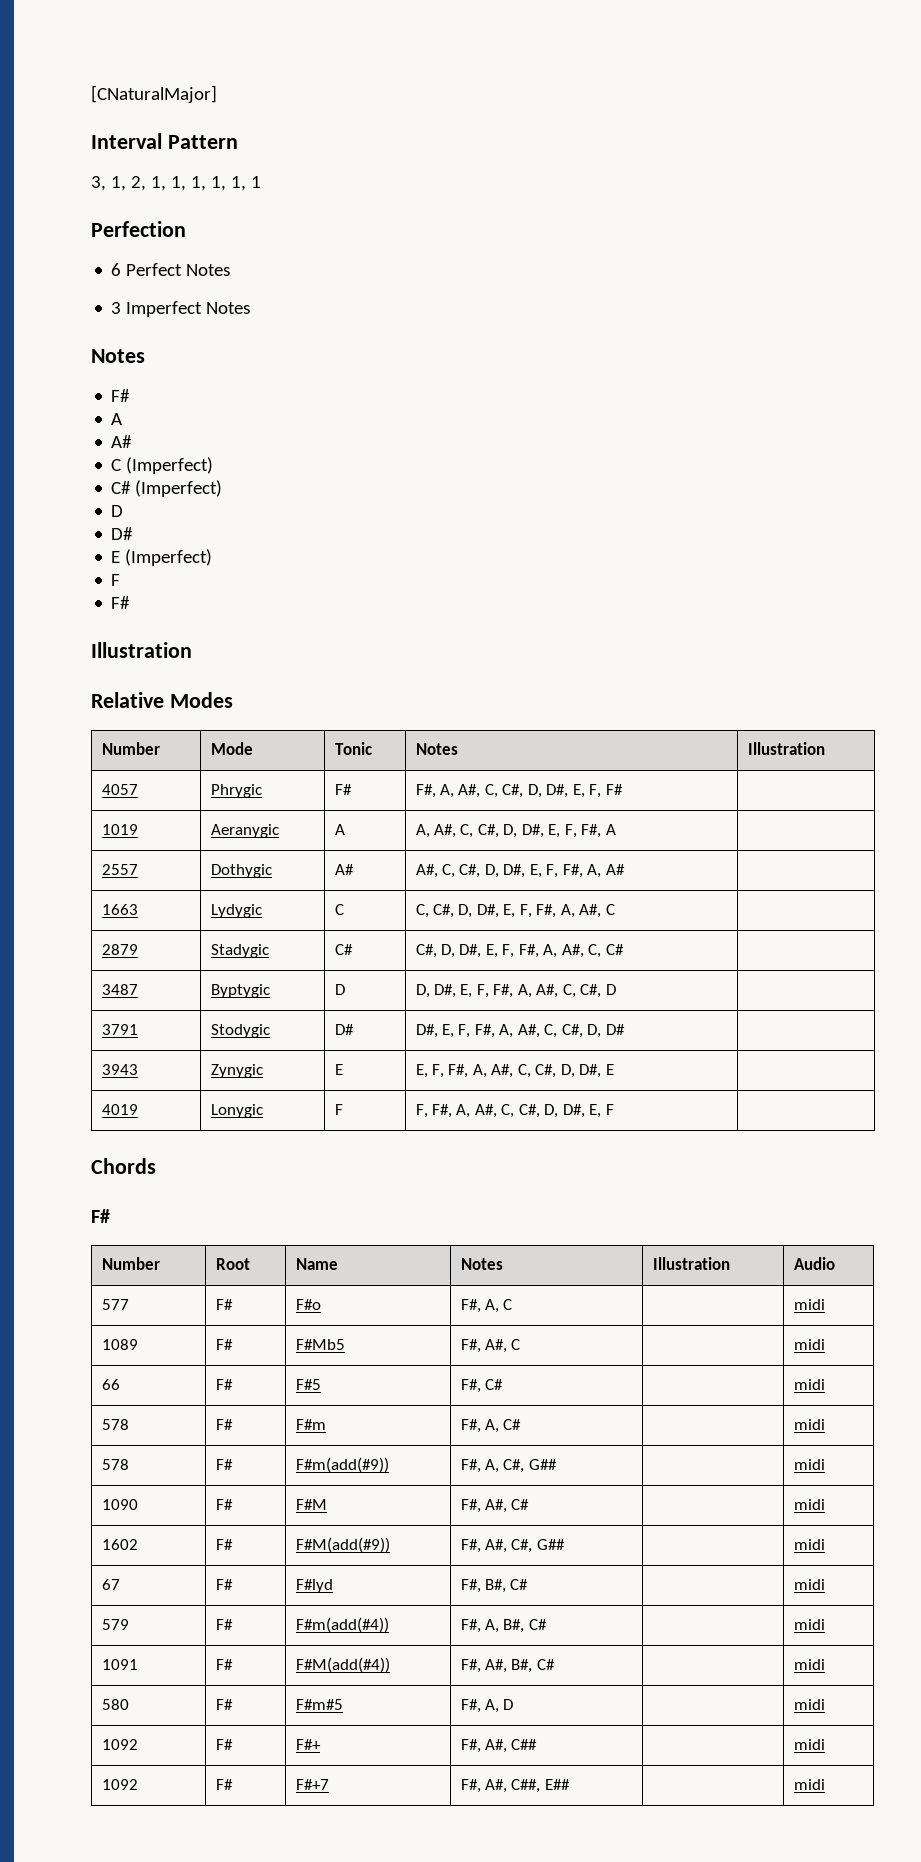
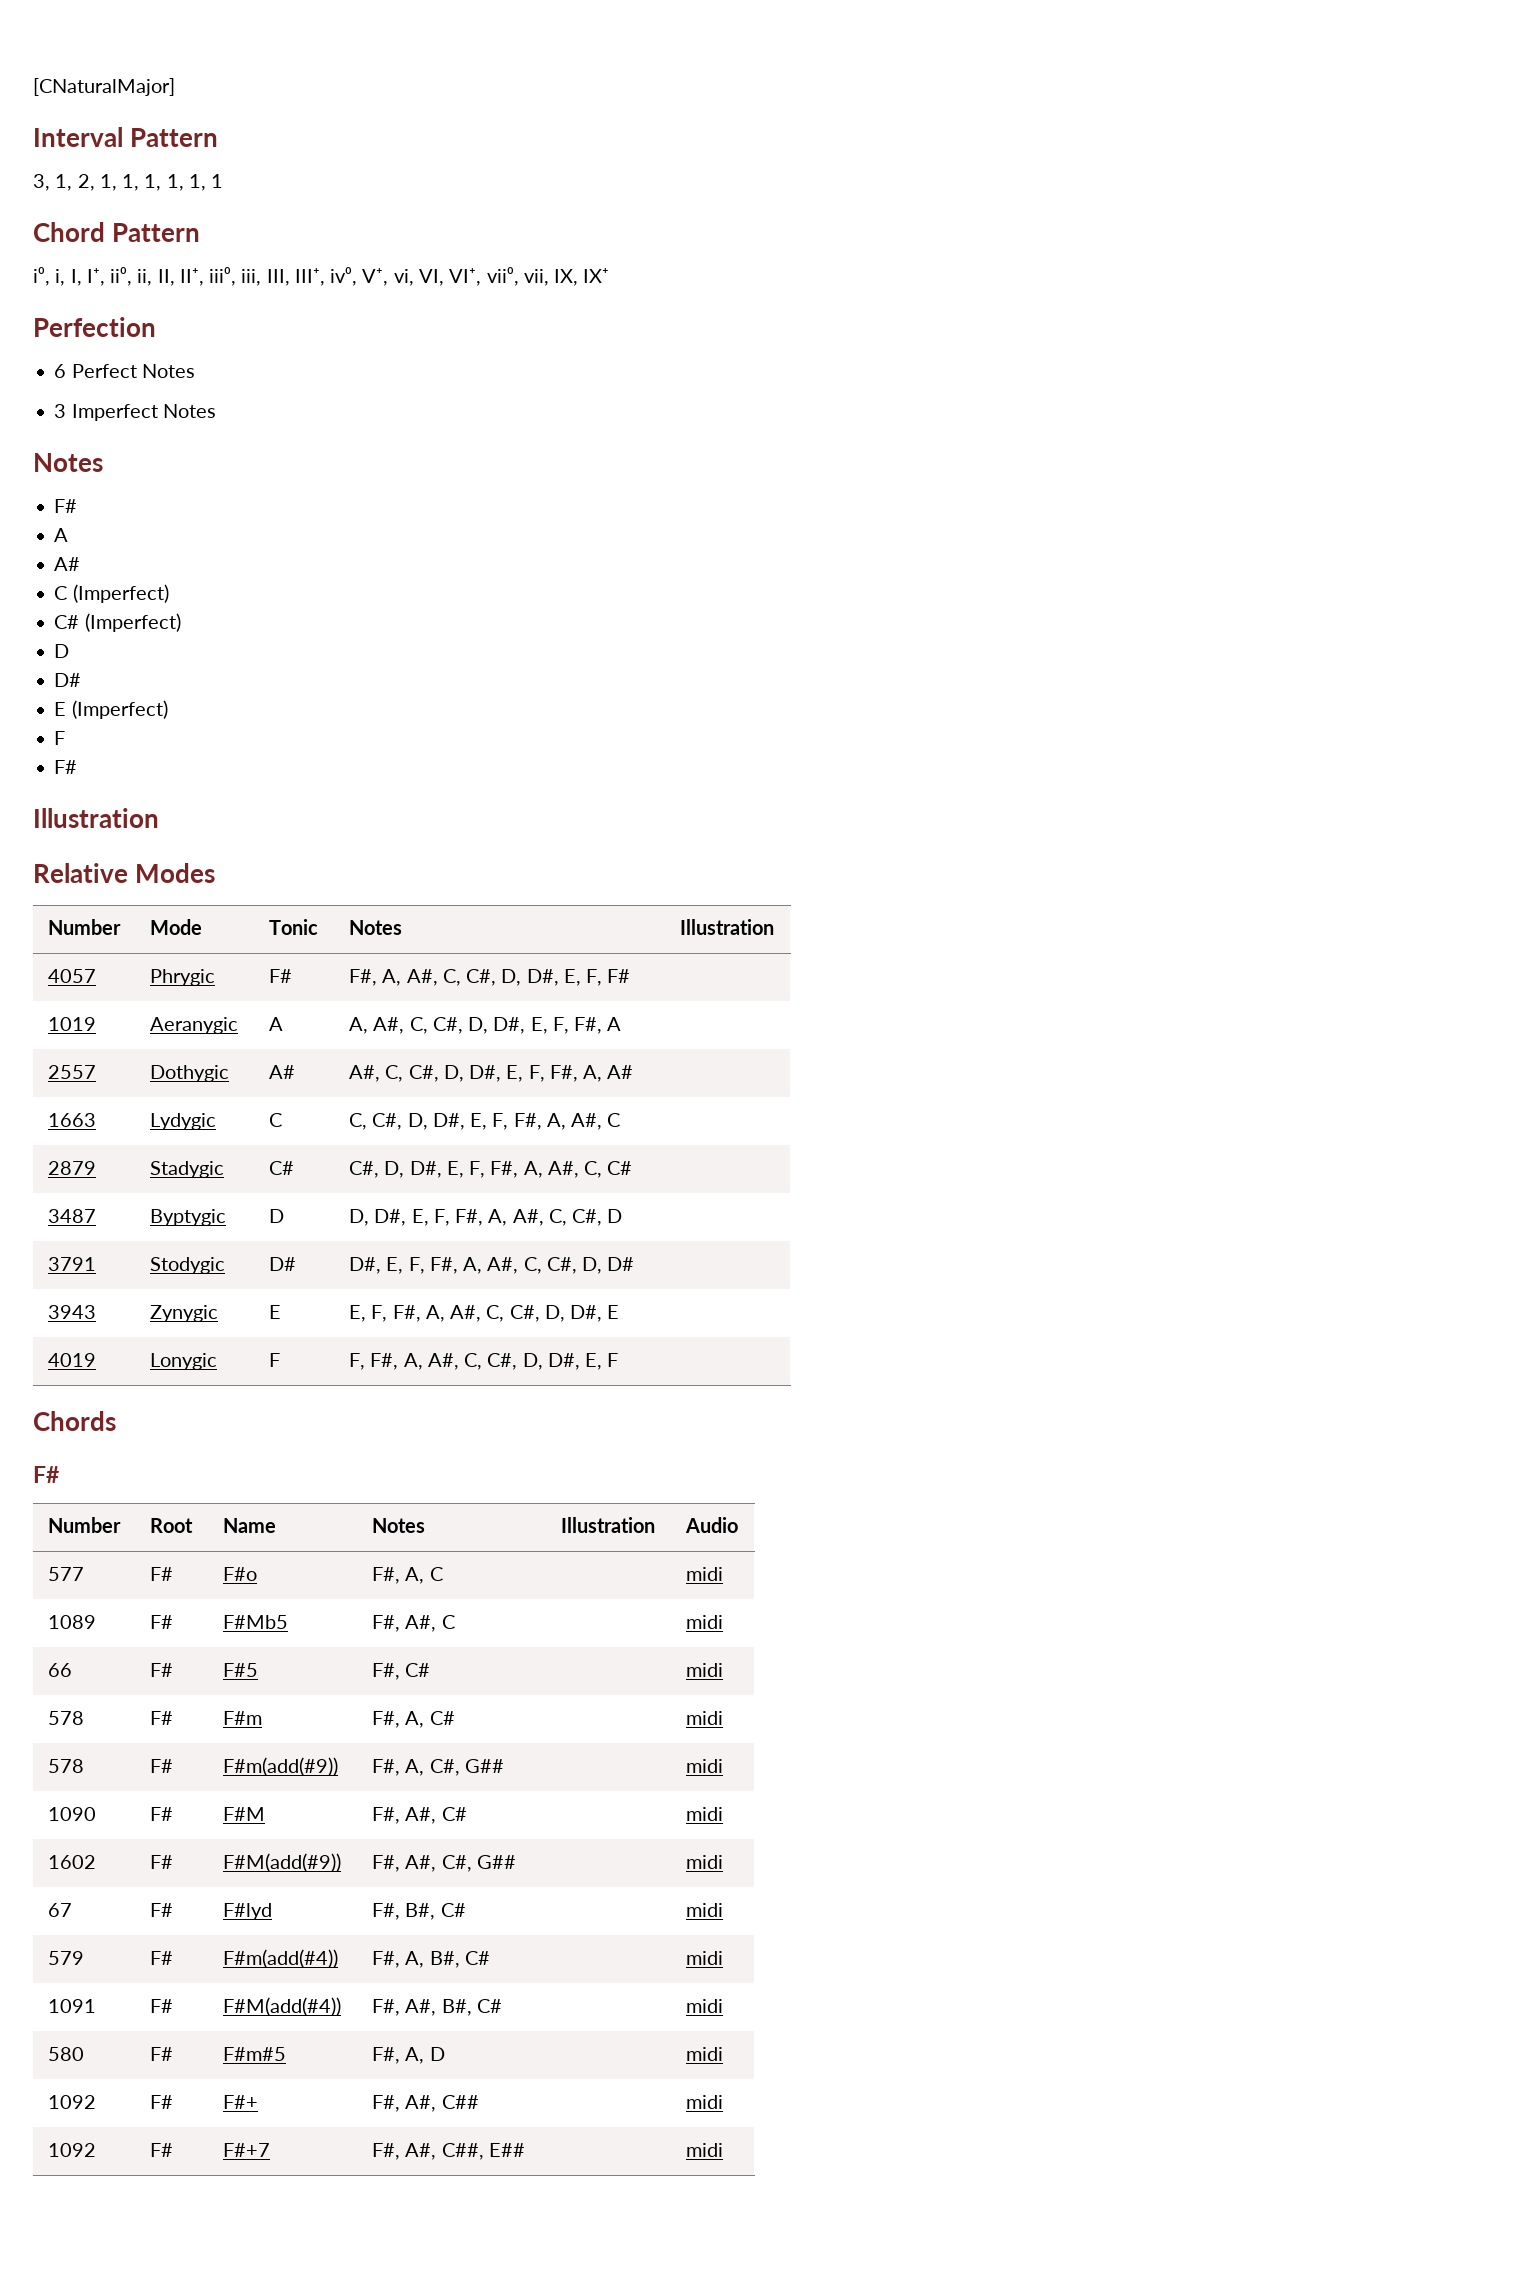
+ Chord Pattern
+ i⁰, i, I, I⁺, ii⁰, ii, II, II⁺, iii⁰, iii, III, III⁺, iv⁰, V⁺, vi, VI, VI⁺, vii⁰, vii, IX, IX⁺

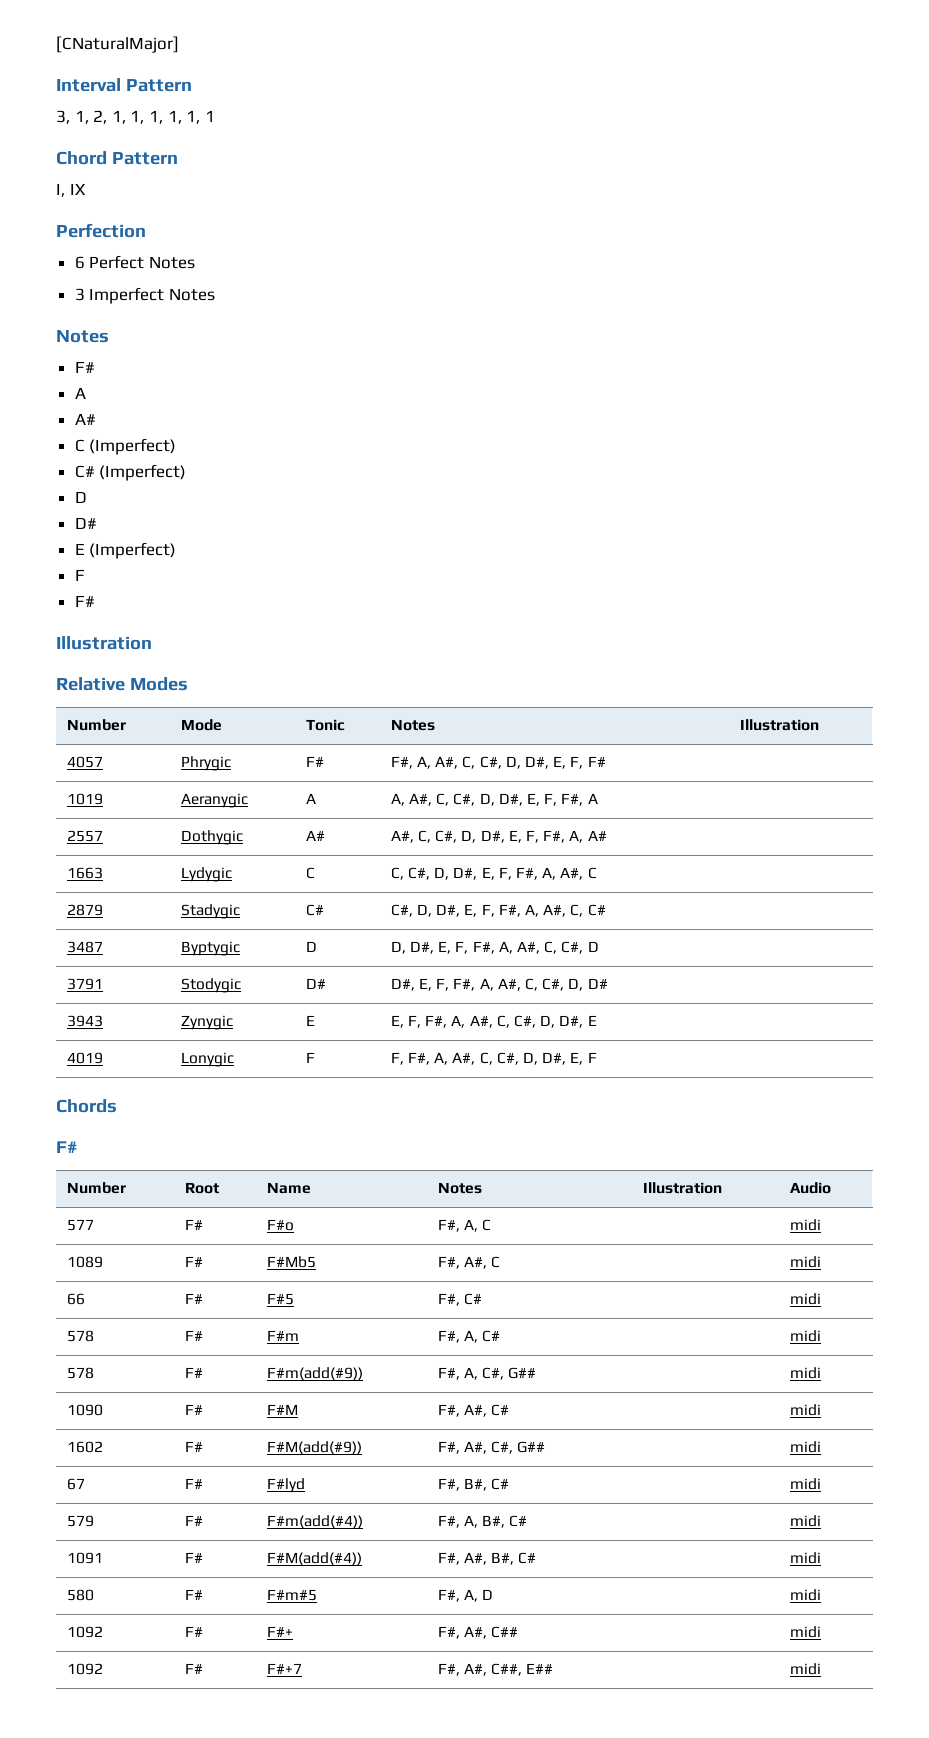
- i⁰, i, I, I⁺, ii⁰, ii, II, II⁺, iii⁰, iii, III, III⁺, iv⁰, V⁺, vi, VI, VI⁺, vii⁰, vii, IX, IX⁺
+ I, IX

